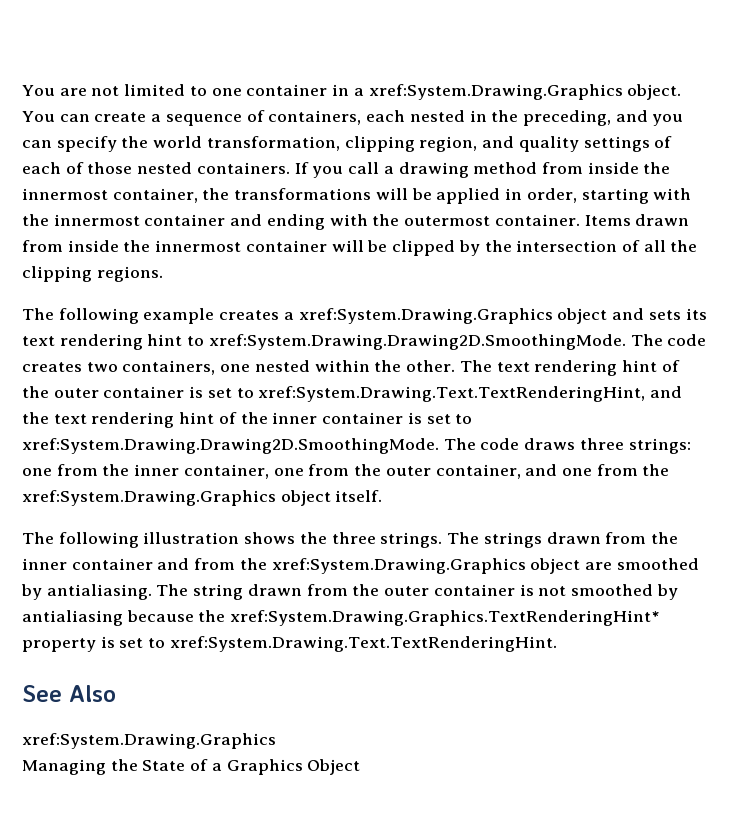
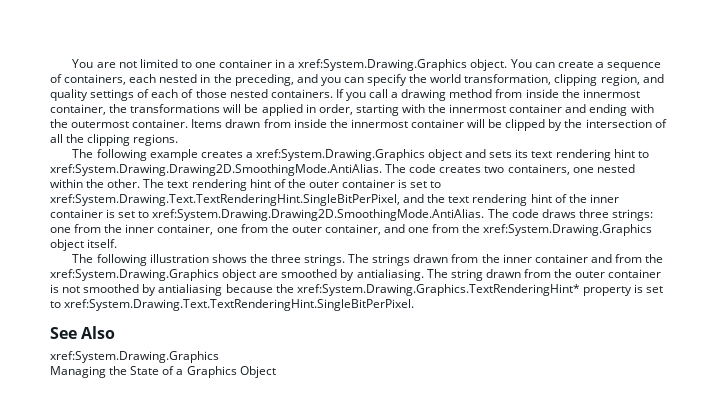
- The following example creates a xref:System.Drawing.Graphics object and sets its text rendering hint to xref:System.Drawing.Drawing2D.SmoothingMode. The code creates two containers, one nested within the other.
+ The following example creates a xref:System.Drawing.Graphics object and sets its text rendering hint to xref:System.Drawing.Drawing2D.SmoothingMode.AntiAlias. The code creates two containers, one nested within the other.
- The text rendering hint of the outer container is set to xref:System.Drawing.Text.TextRenderingHint, and the text rendering hint of the inner container is set to xref:System.Drawing.Drawing2D.SmoothingMode. The code draws three strings: one from the inner container, one from the outer container, and one from the xref:System.Drawing.Graphics object itself.
+ The text rendering hint of the outer container is set to xref:System.Drawing.Text.TextRenderingHint.SingleBitPerPixel, and the text rendering hint of the inner container is set to xref:System.Drawing.Drawing2D.SmoothingMode.AntiAlias. The code draws three strings: one from the inner container, one from the outer container, and one from the xref:System.Drawing.Graphics object itself.
- The string drawn from the outer container is not smoothed by antialiasing because the xref:System.Drawing.Graphics.TextRenderingHint* property is set to xref:System.Drawing.Text.TextRenderingHint.
+ The string drawn from the outer container is not smoothed by antialiasing because the xref:System.Drawing.Graphics.TextRenderingHint* property is set to xref:System.Drawing.Text.TextRenderingHint.SingleBitPerPixel.

